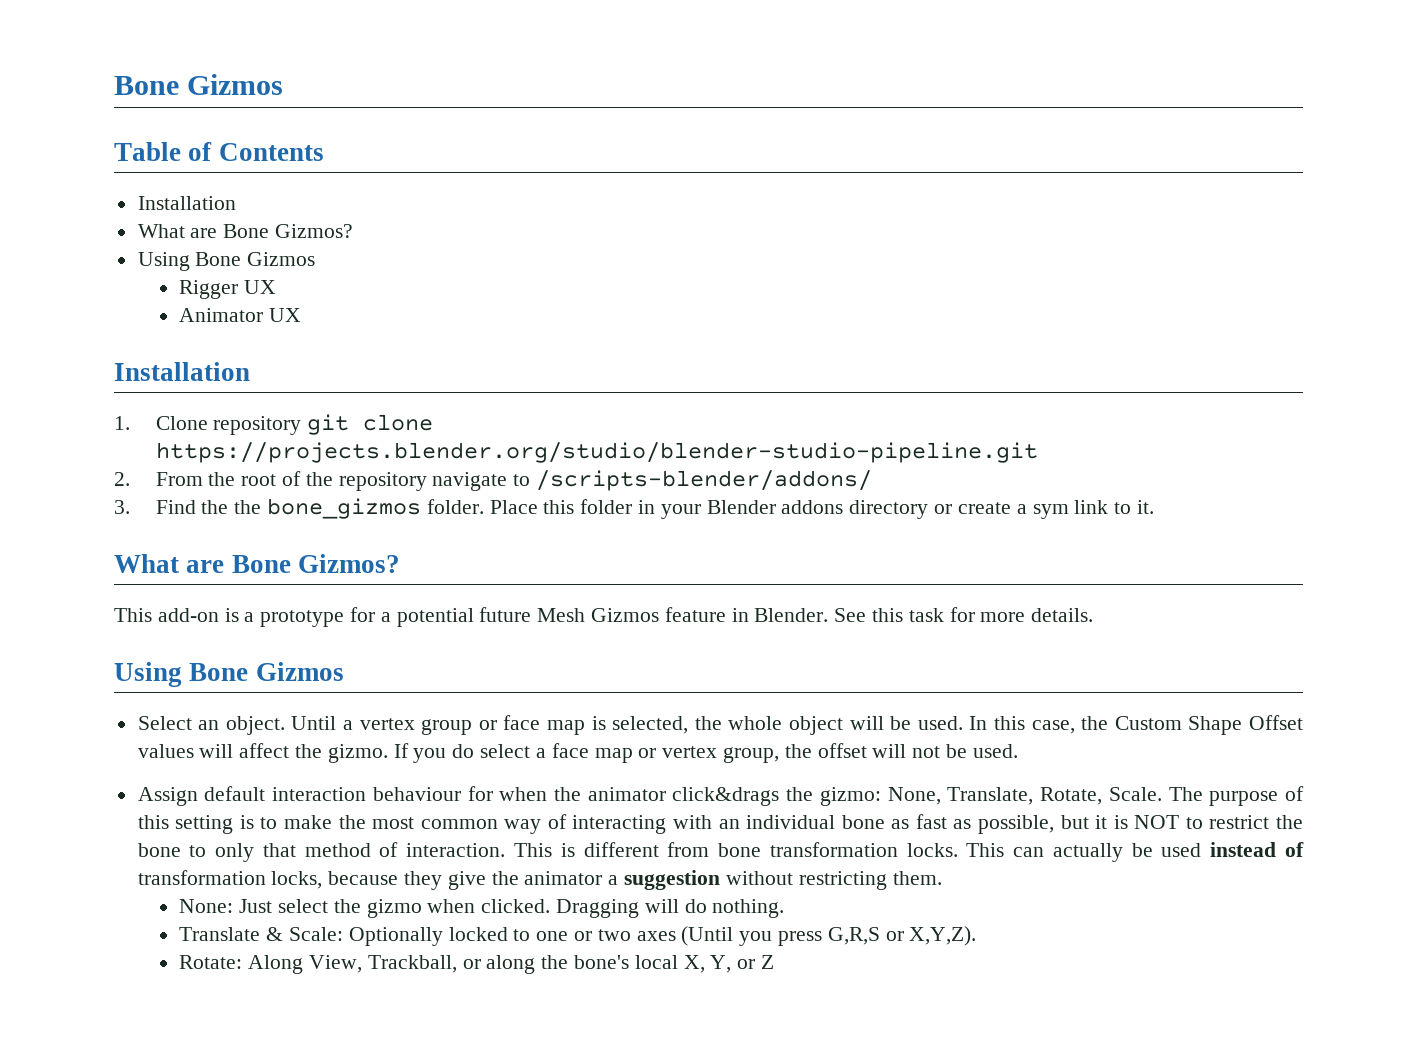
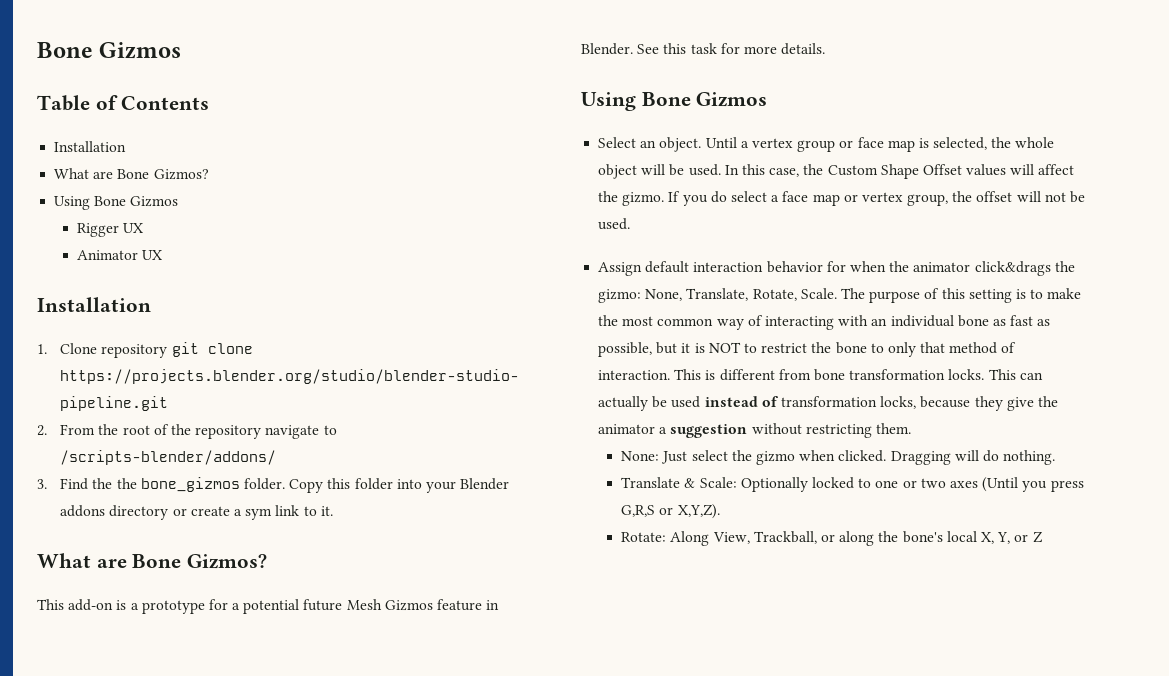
- Place this folder in your Blender addons directory or create a sym link to it.
+ Copy this folder into your Blender addons directory or create a sym link to it.
- Assign default interaction behaviour for when the animator click&drags the gizmo: None, Translate, Rotate, Scale.
+ Assign default interaction behavior for when the animator click&drags the gizmo: None, Translate, Rotate, Scale.

